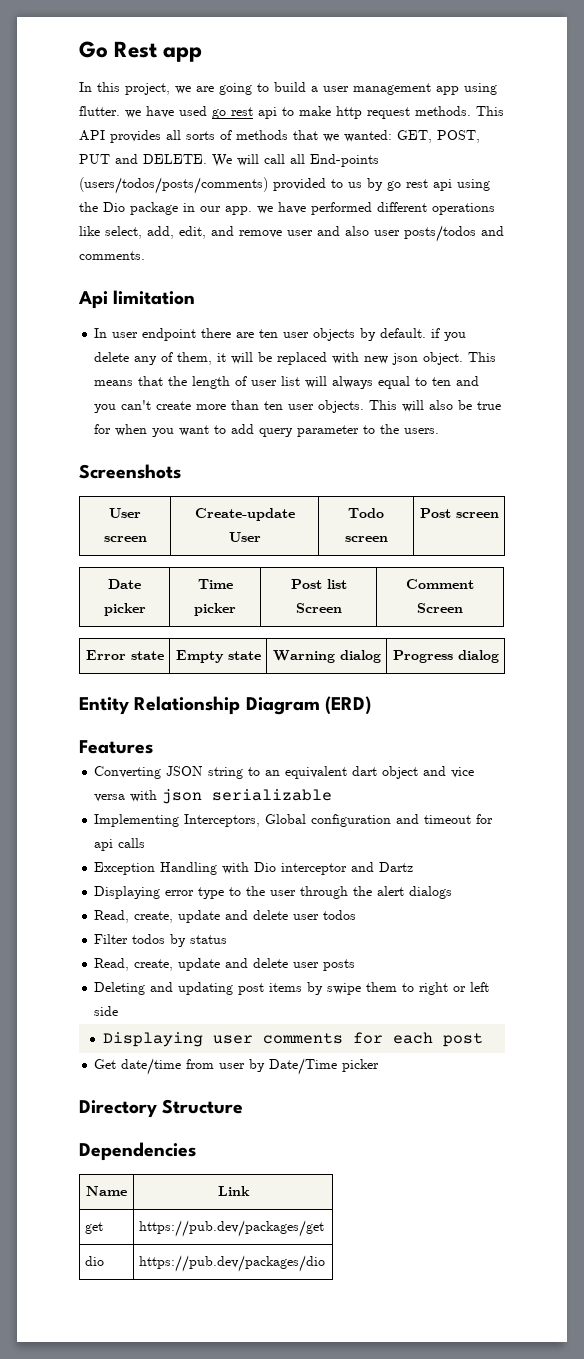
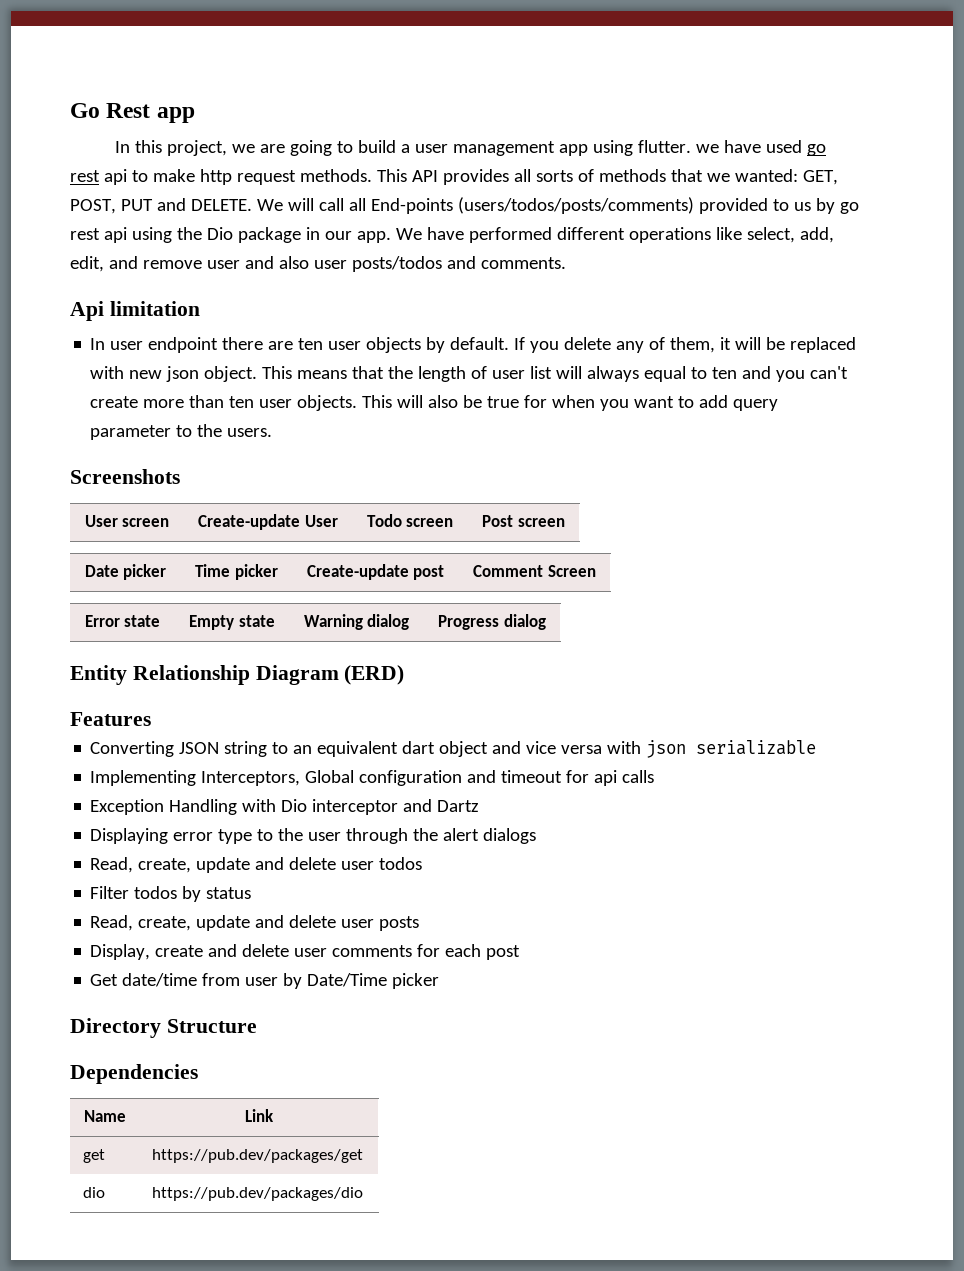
- We will call all End-points (users/todos/posts/comments) provided to us by go rest api using the Dio package in our app. we have performed different operations like select, add, edit, and remove user and also user posts/todos and comments.
+ We will call all End-points (users/todos/posts/comments) provided to us by go rest api using the Dio package in our app. We have performed different operations like select, add, edit, and remove user and also user posts/todos and comments.
- In user endpoint there are ten user objects by default. if you delete any of them, it will be replaced with new json object.
+ In user endpoint there are ten user objects by default. If you delete any of them, it will be replaced with new json object.
- Date picker | Time picker | Post list Screen | Comment Screen
+ Date picker | Time picker | Create-update post | Comment Screen
- Deleting and updating post items by swipe them to right or left side
- Displaying user comments for each post
+ Display, create and delete user comments for each post

